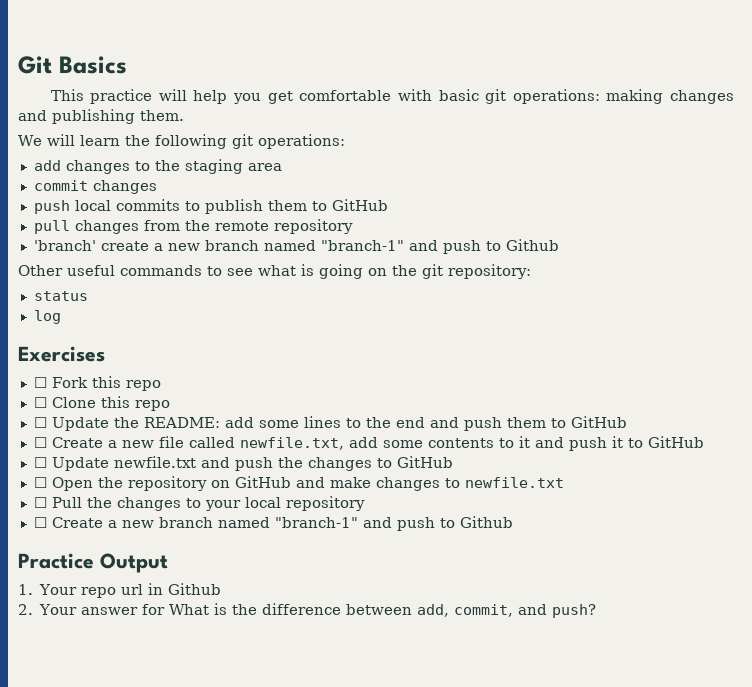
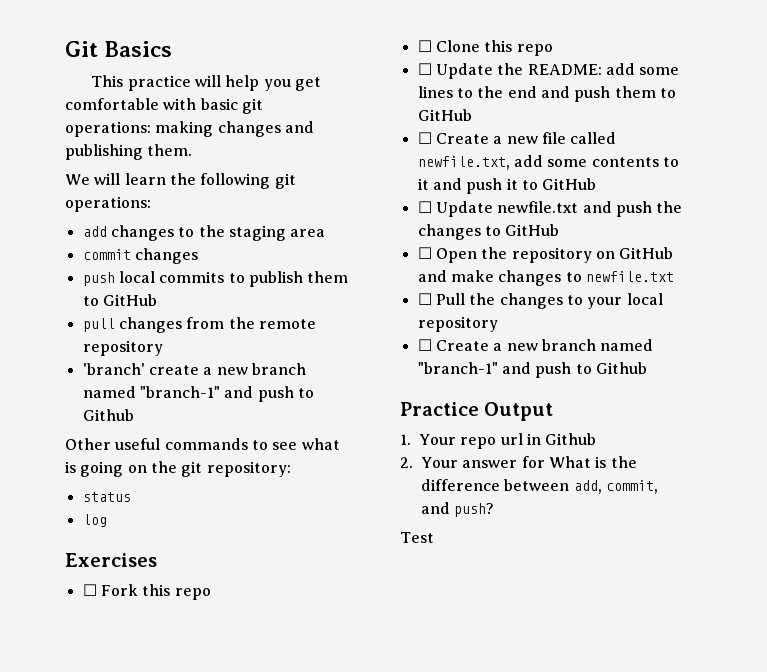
+ Test

